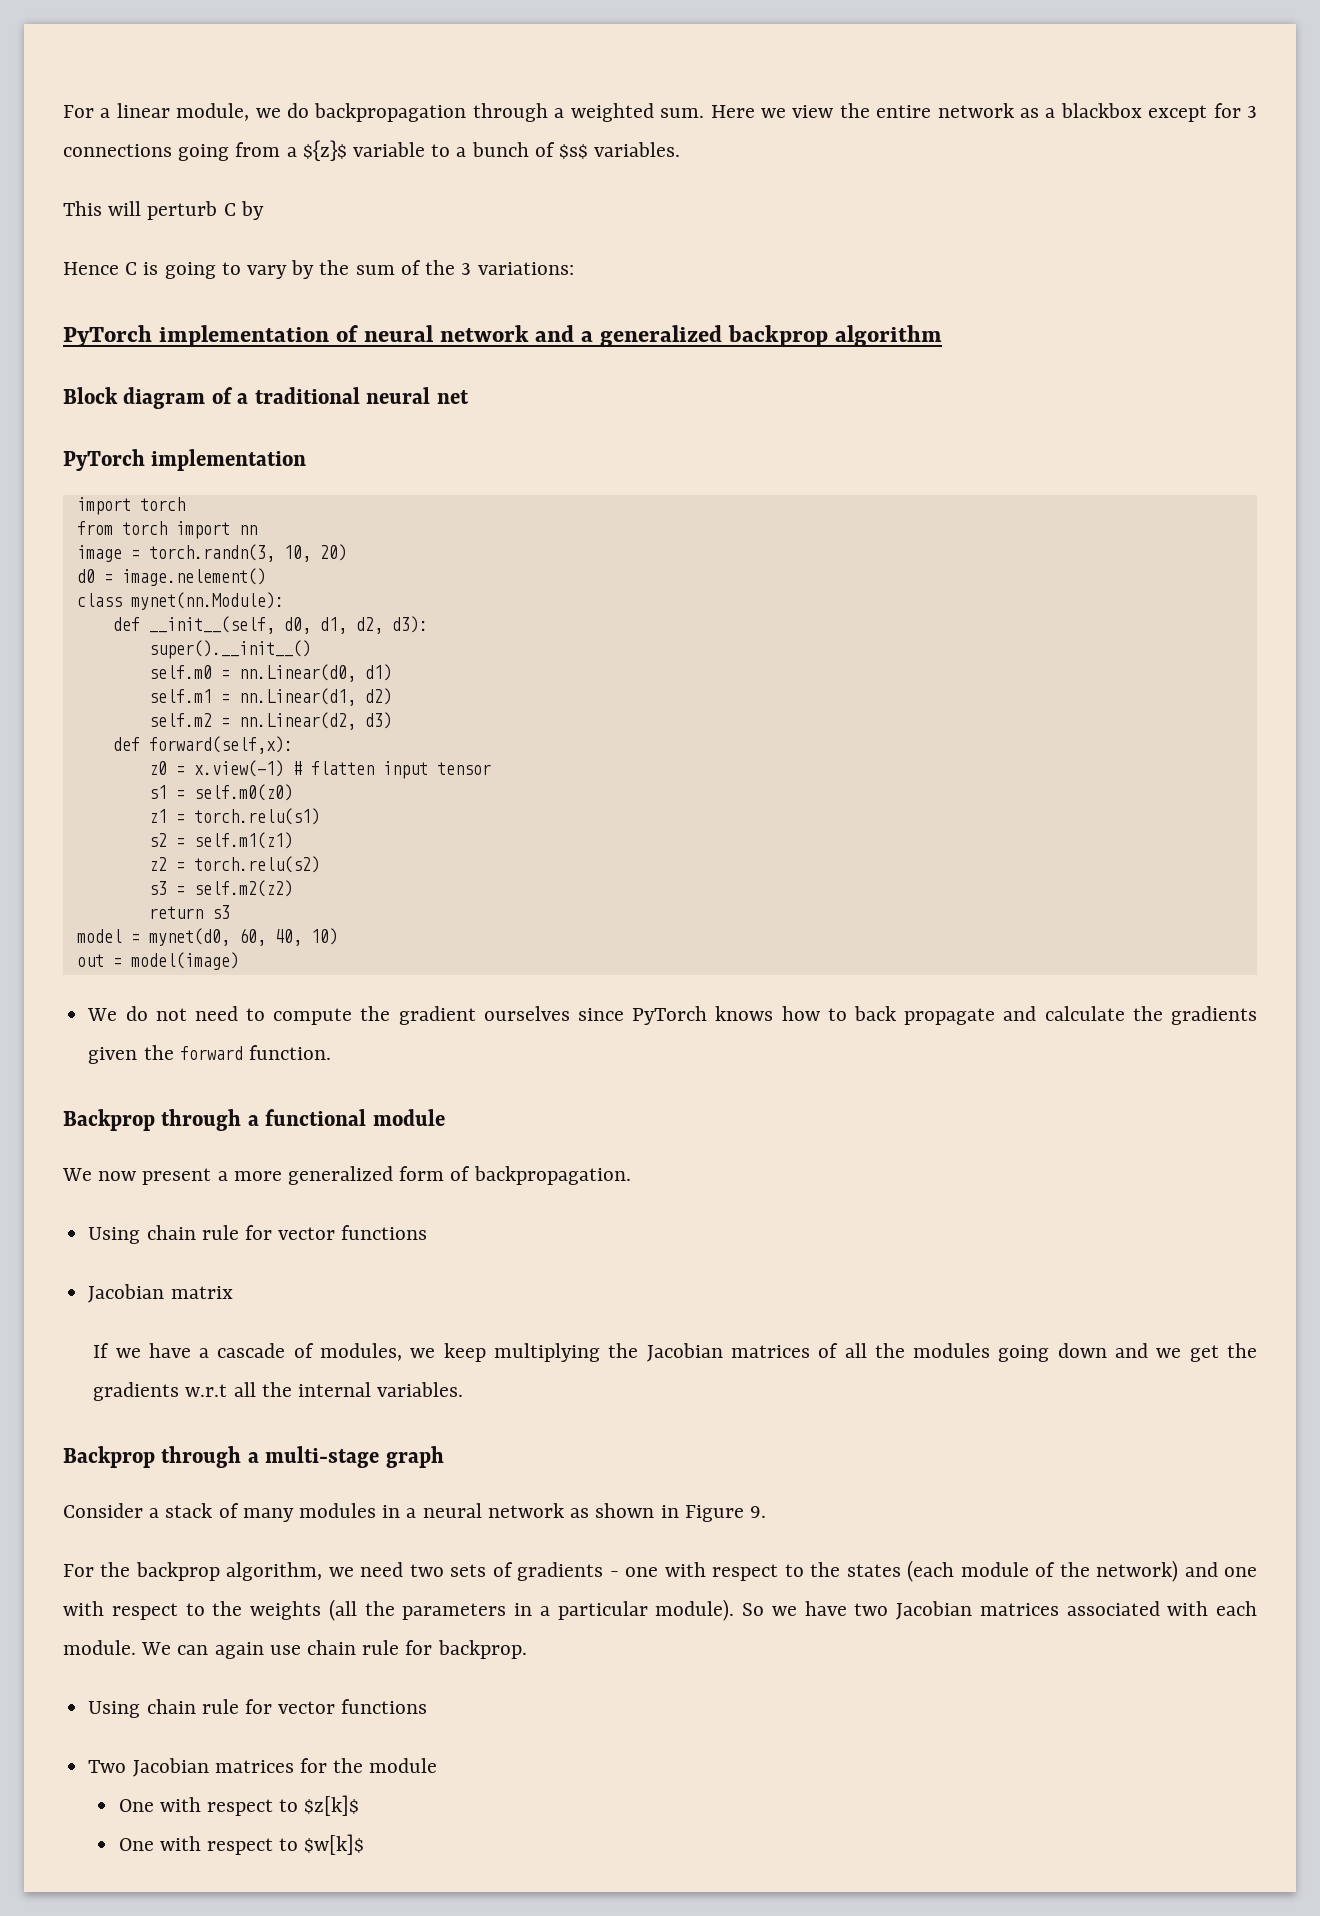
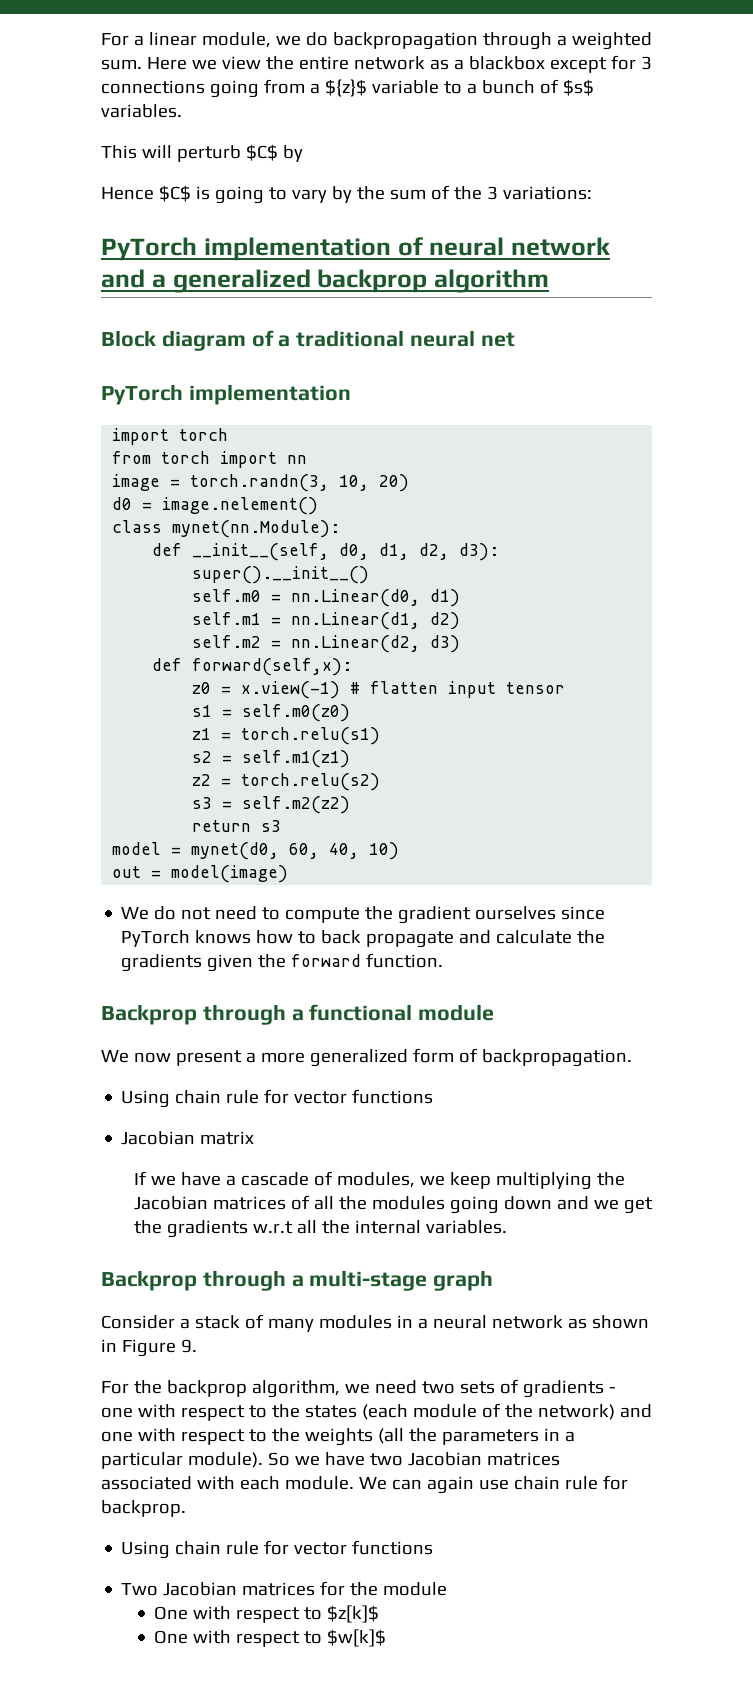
- This will perturb C by
+ This will perturb $C$ by
- Hence C is going to vary by the sum of the 3 variations:
+ Hence $C$ is going to vary by the sum of the 3 variations:

